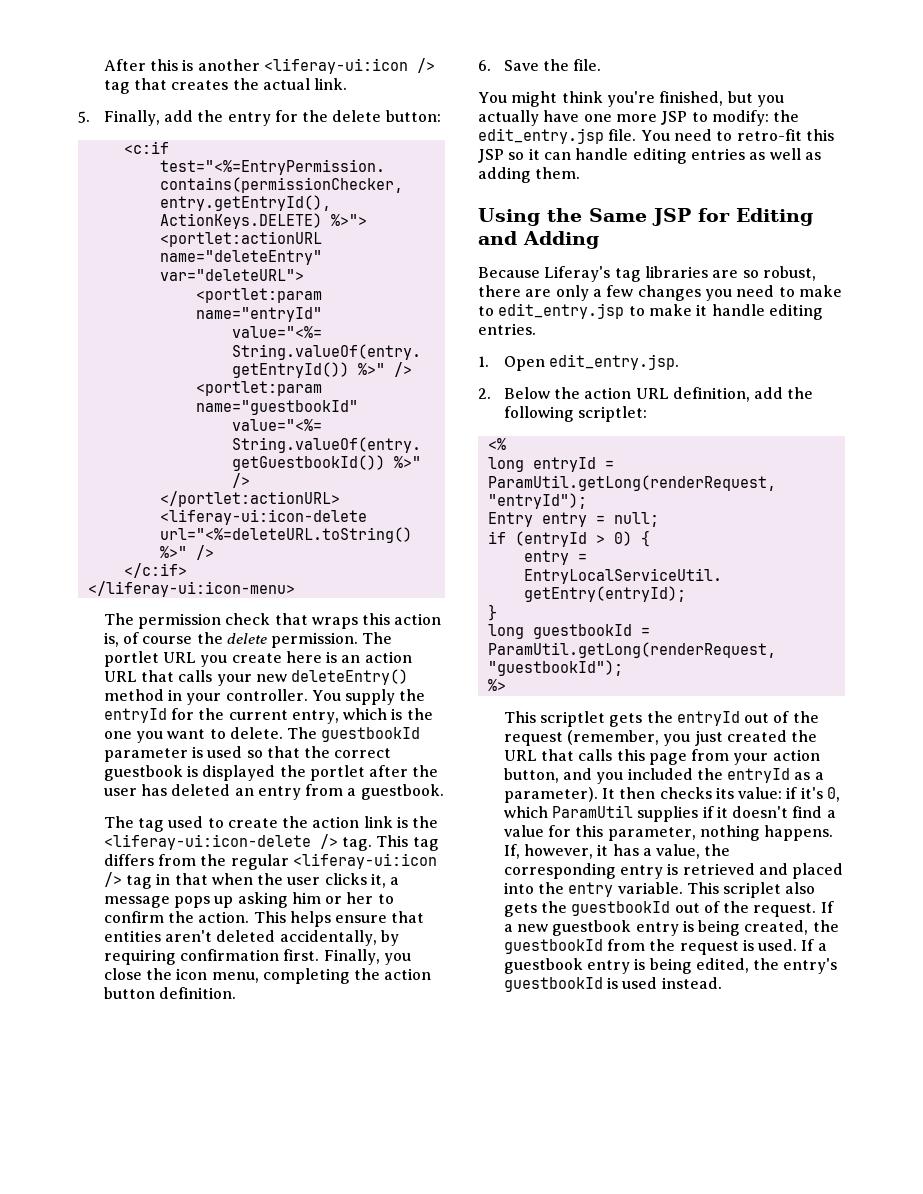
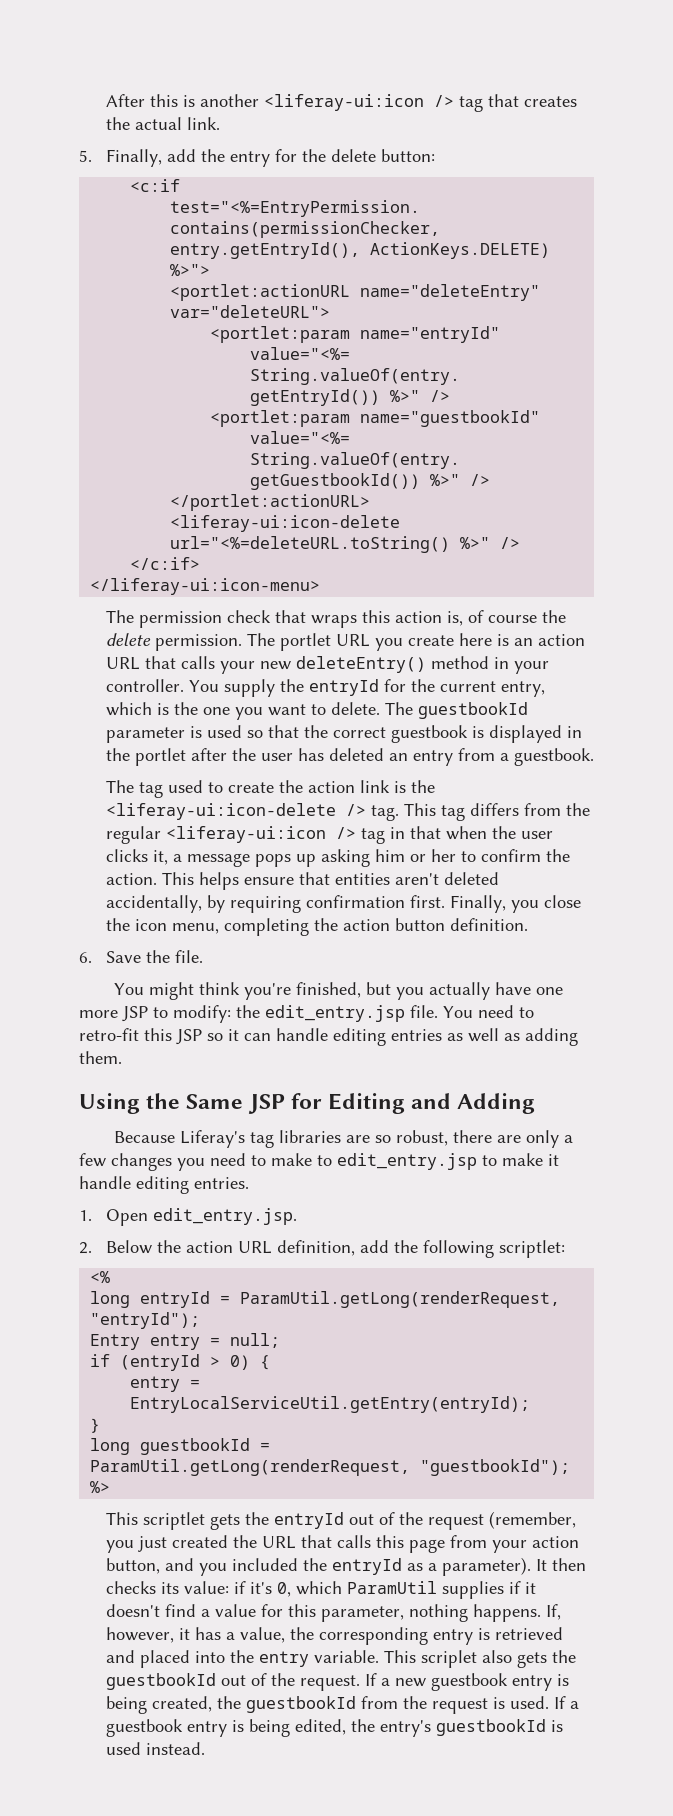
- The guestbookId parameter is used so that the correct guestbook is displayed the portlet after the user has deleted an entry from a guestbook.
+ The guestbookId parameter is used so that the correct guestbook is displayed in the portlet after the user has deleted an entry from a guestbook.

